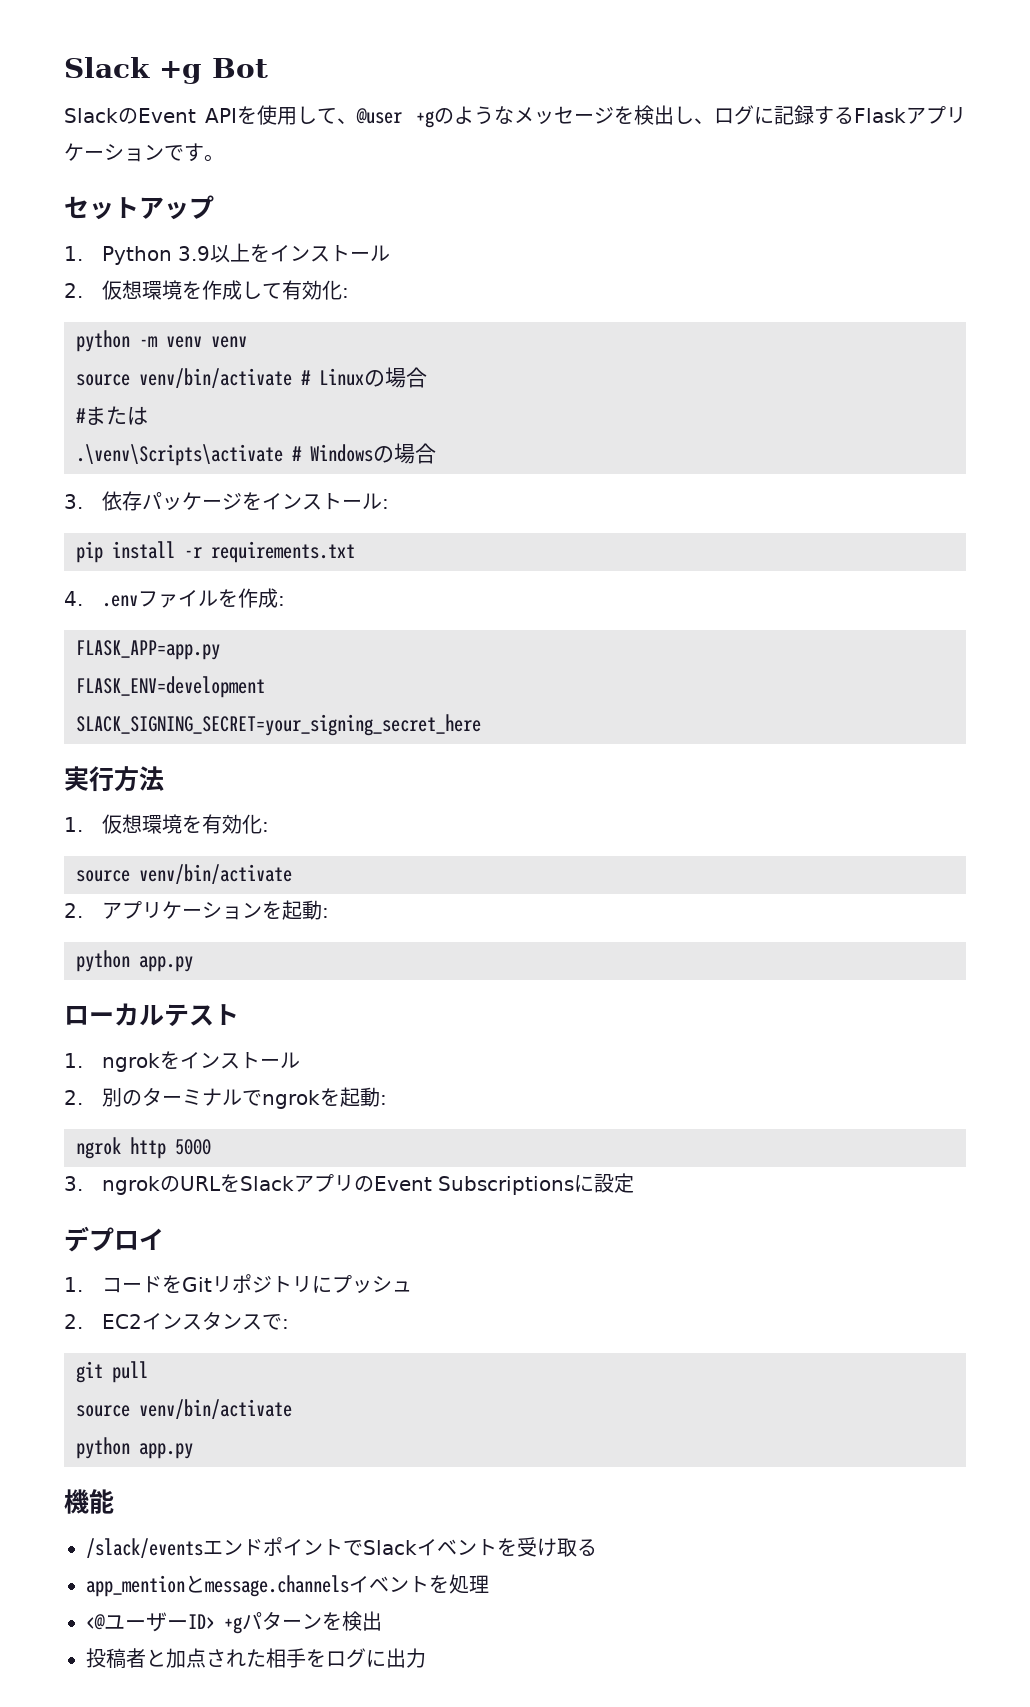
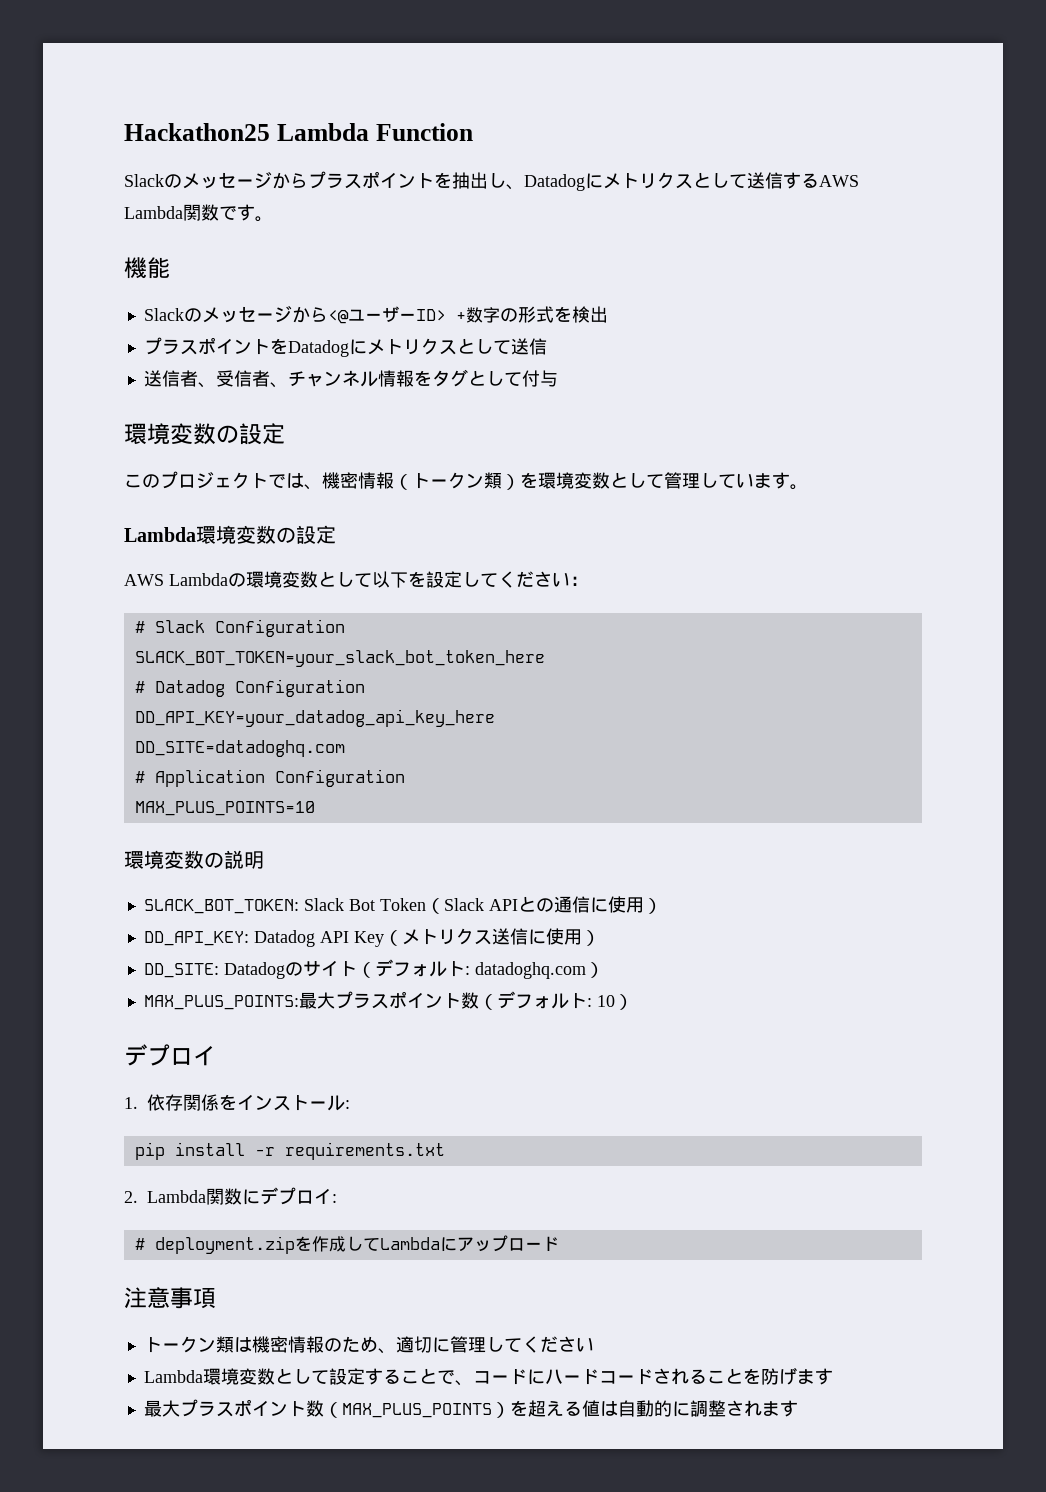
- Slack +g Bot
- SlackのEvent APIを使用して、@user +gのようなメッセージを検出し、ログに記録するFlaskアプリケーションです。
- セットアップ
- 1. Python 3.9以上をインストール
- 2.仮想環境を作成して有効化:
- python -m venv venv
- source venv/bin/activate # Linuxの場合
- #または
- .\venv\Scripts\activate # Windowsの場合
- 3.依存パッケージをインストール:
+ Hackathon25 Lambda Function
+ Slackのメッセージからプラスポイントを抽出し、Datadogにメトリクスとして送信するAWS Lambda関数です。
+ 機能
+ Slackのメッセージから<@ユーザーID> +数字の形式を検出
+ プラスポイントをDatadogにメトリクスとして送信
+ 送信者、受信者、チャンネル情報をタグとして付与
+ 環境変数の設定
+ このプロジェクトでは、機密情報（トークン類）を環境変数として管理しています。
+ Lambda環境変数の設定
+ AWS Lambdaの環境変数として以下を設定してください：
+ # Slack Configuration
+ SLACK_BOT_TOKEN=your_slack_bot_token_here
+ # Datadog Configuration
+ DD_API_KEY=your_datadog_api_key_here
+ DD_SITE=datadoghq.com
+ # Application Configuration
+ MAX_PLUS_POINTS=10
+ 環境変数の説明
+ SLACK_BOT_TOKEN: Slack Bot Token（Slack APIとの通信に使用）
+ DD_API_KEY: Datadog API Key（メトリクス送信に使用）
+ DD_SITE: Datadogのサイト（デフォルト: datadoghq.com）
+ MAX_PLUS_POINTS:最大プラスポイント数（デフォルト: 10）
+ デプロイ
+ 1.依存関係をインストール:
- 4. .envファイルを作成:
- FLASK_APP=app.py
- FLASK_ENV=development
- SLACK_SIGNING_SECRET=your_signing_secret_here
- 実行方法
- 1.仮想環境を有効化:
- source venv/bin/activate
- 2.アプリケーションを起動:
- python app.py
- ローカルテスト
- 1. ngrokをインストール
- 2.別のターミナルでngrokを起動:
- ngrok http 5000
- 3. ngrokのURLをSlackアプリのEvent Subscriptionsに設定
- デプロイ
- 1.コードをGitリポジトリにプッシュ
- 2. EC2インスタンスで:
- git pull
- source venv/bin/activate
- python app.py
- 機能
- /slack/eventsエンドポイントでSlackイベントを受け取る
- app_mentionとmessage.channelsイベントを処理
- <@ユーザーID> +gパターンを検出
- 投稿者と加点された相手をログに出力
+ 2. Lambda関数にデプロイ:
+ # deployment.zipを作成してLambdaにアップロード
+ 注意事項
+ トークン類は機密情報のため、適切に管理してください
+ Lambda環境変数として設定することで、コードにハードコードされることを防げます
+ 最大プラスポイント数（MAX_PLUS_POINTS）を超える値は自動的に調整されます

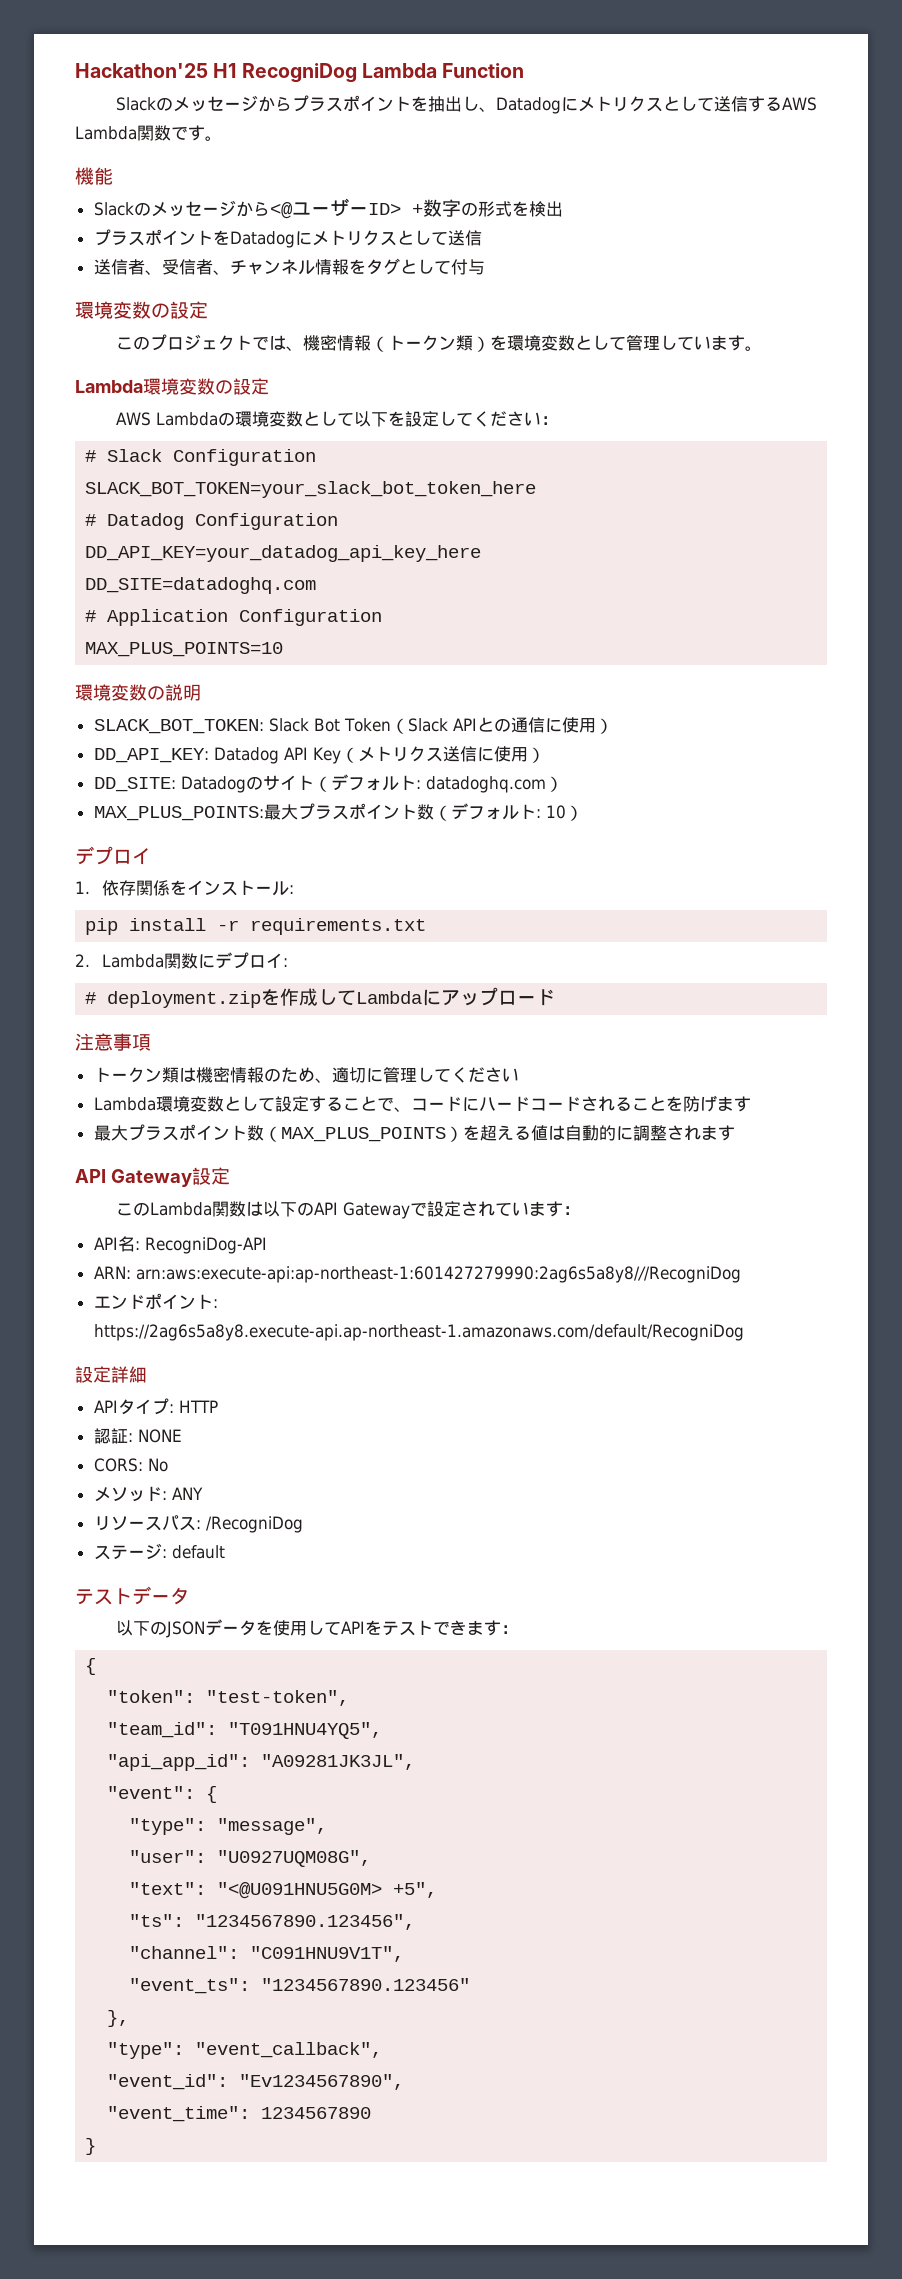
- Hackathon25 Lambda Function
+ Hackathon'25 H1 RecogniDog Lambda Function
+ API Gateway設定
+ このLambda関数は以下のAPI Gatewayで設定されています：
+ API名: RecogniDog-API
+ ARN: arn:aws:execute-api:ap-northeast-1:601427279990:2ag6s5a8y8///RecogniDog
+ エンドポイント: https://2ag6s5a8y8.execute-api.ap-northeast-1.amazonaws.com/default/RecogniDog
+ 設定詳細
+ APIタイプ: HTTP
+ 認証: NONE
+ CORS: No
+ メソッド: ANY
+ リソースパス: /RecogniDog
+ ステージ: default
+ テストデータ
+ 以下のJSONデータを使用してAPIをテストできます：
+ {
+ "token": "test-token",
+ "team_id": "T091HNU4YQ5",
+ "api_app_id": "A09281JK3JL",
+ "event": {
+ "type": "message",
+ "user": "U0927UQM08G",
+ "text": "<@U091HNU5G0M> +5",
+ "ts": "1234567890.123456",
+ "channel": "C091HNU9V1T",
+ "event_ts": "1234567890.123456"
+ },
+ "type": "event_callback",
+ "event_id": "Ev1234567890",
+ "event_time": 1234567890
+ }

